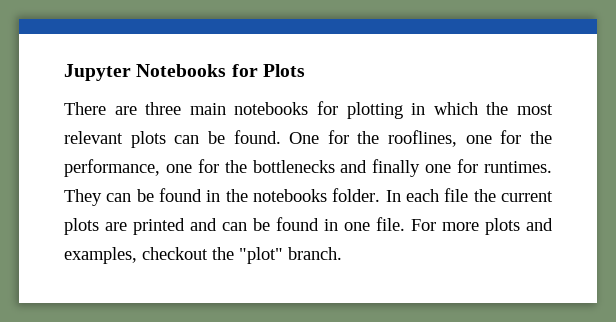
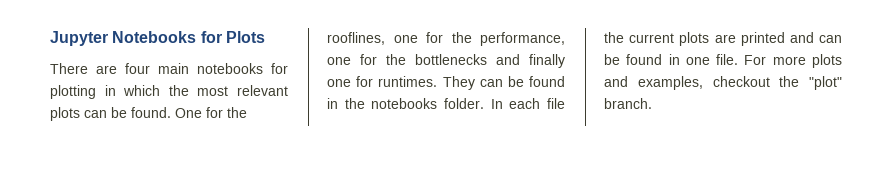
- There are three main notebooks for plotting in which the most relevant plots can be found.
+ There are four main notebooks for plotting in which the most relevant plots can be found.

